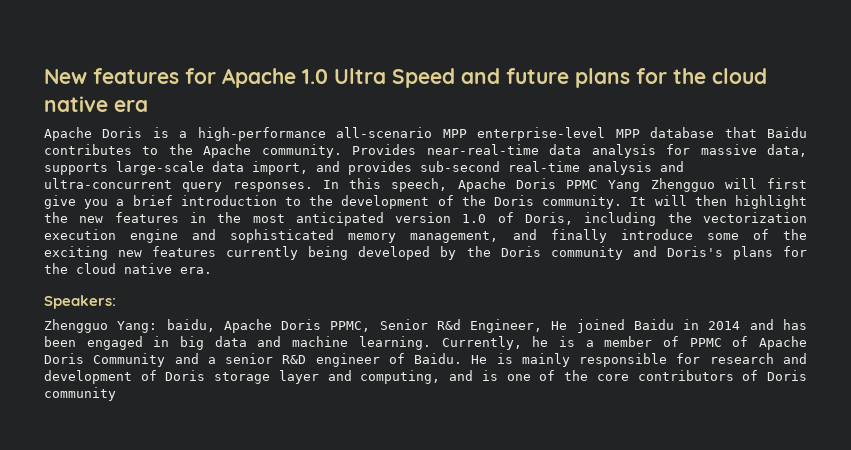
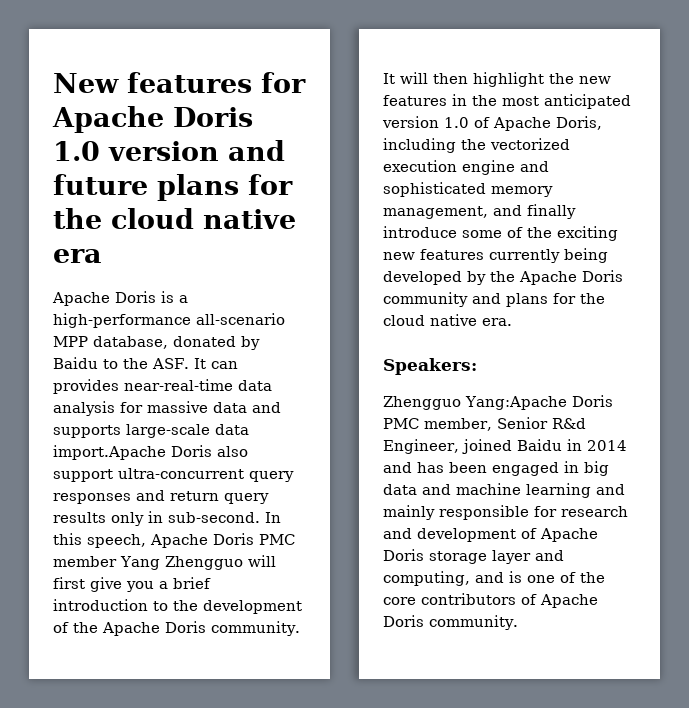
- New features for Apache 1.0 Ultra Speed and future plans for the cloud native era
+ New features for Apache Doris 1.0 version and future plans for the cloud native era
- Apache Doris is a high-performance all-scenario MPP enterprise-level MPP database that Baidu contributes to the Apache community. Provides near-real-time data analysis for massive data, supports large-scale data import, and provides sub-second real-time analysis and ultra-concurrent query responses.
+ Apache Doris is a high-performance all-scenario MPP database, donated by Baidu to the ASF. It can provides near-real-time data analysis for massive data and supports large-scale data import.Apache Doris also support ultra-concurrent query responses and return query results only in sub-second.
- In this speech, Apache Doris PPMC Yang Zhengguo will first give you a brief introduction to the development of the Doris community.
+ In this speech, Apache Doris PMC member Yang Zhengguo will first give you a brief introduction to the development of the Apache Doris community.
- It will then highlight the new features in the most anticipated version 1.0 of Doris, including the vectorization execution engine and sophisticated memory management, and finally introduce some of the exciting new features currently being developed by the Doris community and Doris's plans for the cloud native era.
+ It will then highlight the new features in the most anticipated version 1.0 of Apache Doris, including the vectorized execution engine and sophisticated memory management, and finally introduce some of the exciting new features currently being developed by the Apache Doris community and plans for the cloud native era.
- Zhengguo Yang: baidu, Apache Doris PPMC, Senior R&d Engineer, He joined Baidu in 2014 and has been engaged in big data and machine learning. Currently, he is a member of PPMC of Apache Doris Community and a senior R&D engineer of Baidu. He is mainly responsible for research and development of Doris storage layer and computing, and is one of the core contributors of Doris community
+ Zhengguo Yang:Apache Doris PMC member, Senior R&d Engineer, joined Baidu in 2014 and has been engaged in big data and machine learning and mainly responsible for research and development of Apache Doris storage layer and computing, and is one of the core contributors of Apache Doris community.

